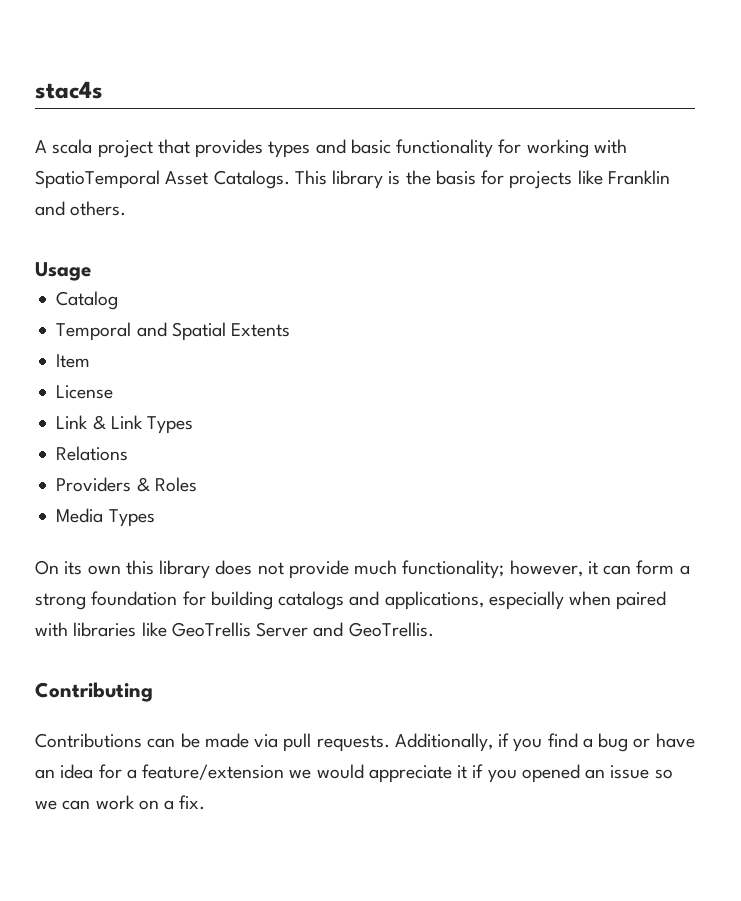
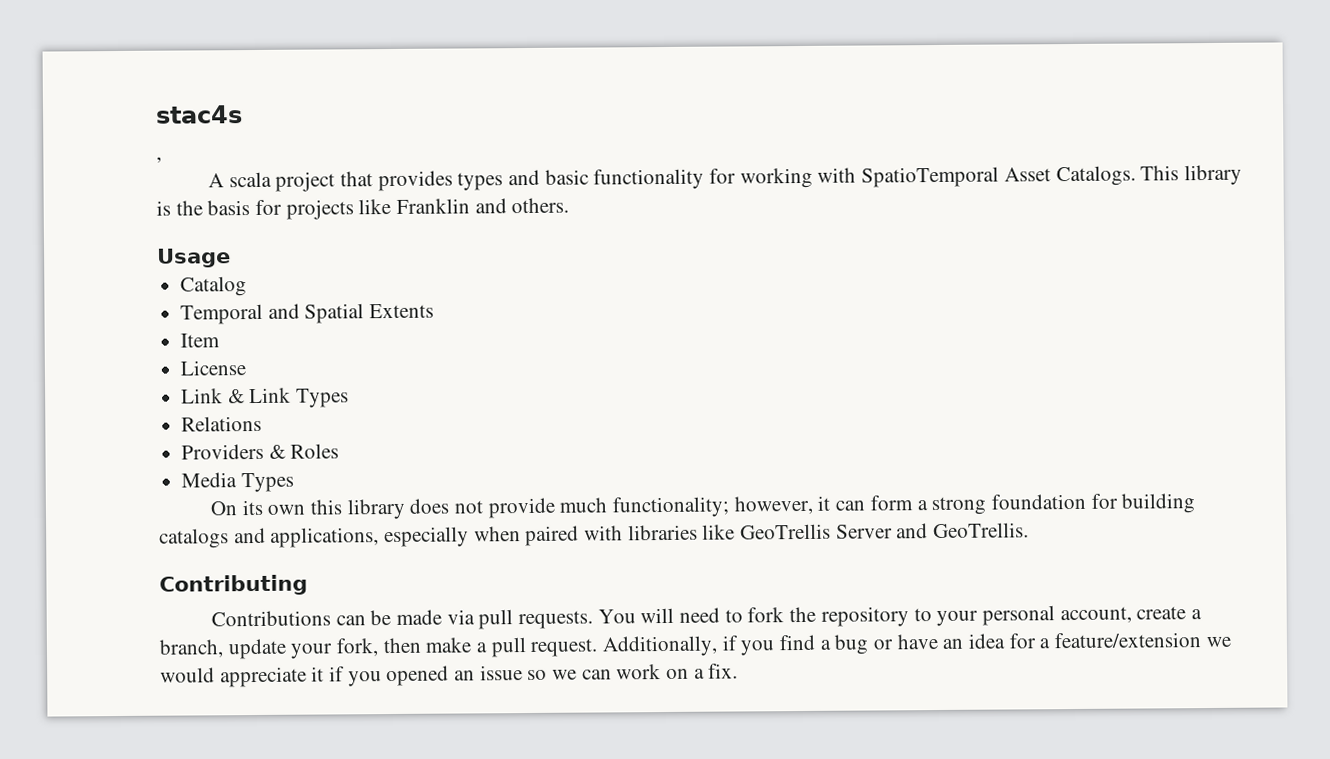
+ ,
+ You will need to fork the repository to your personal account, create a branch, update your fork, then make a pull request.

